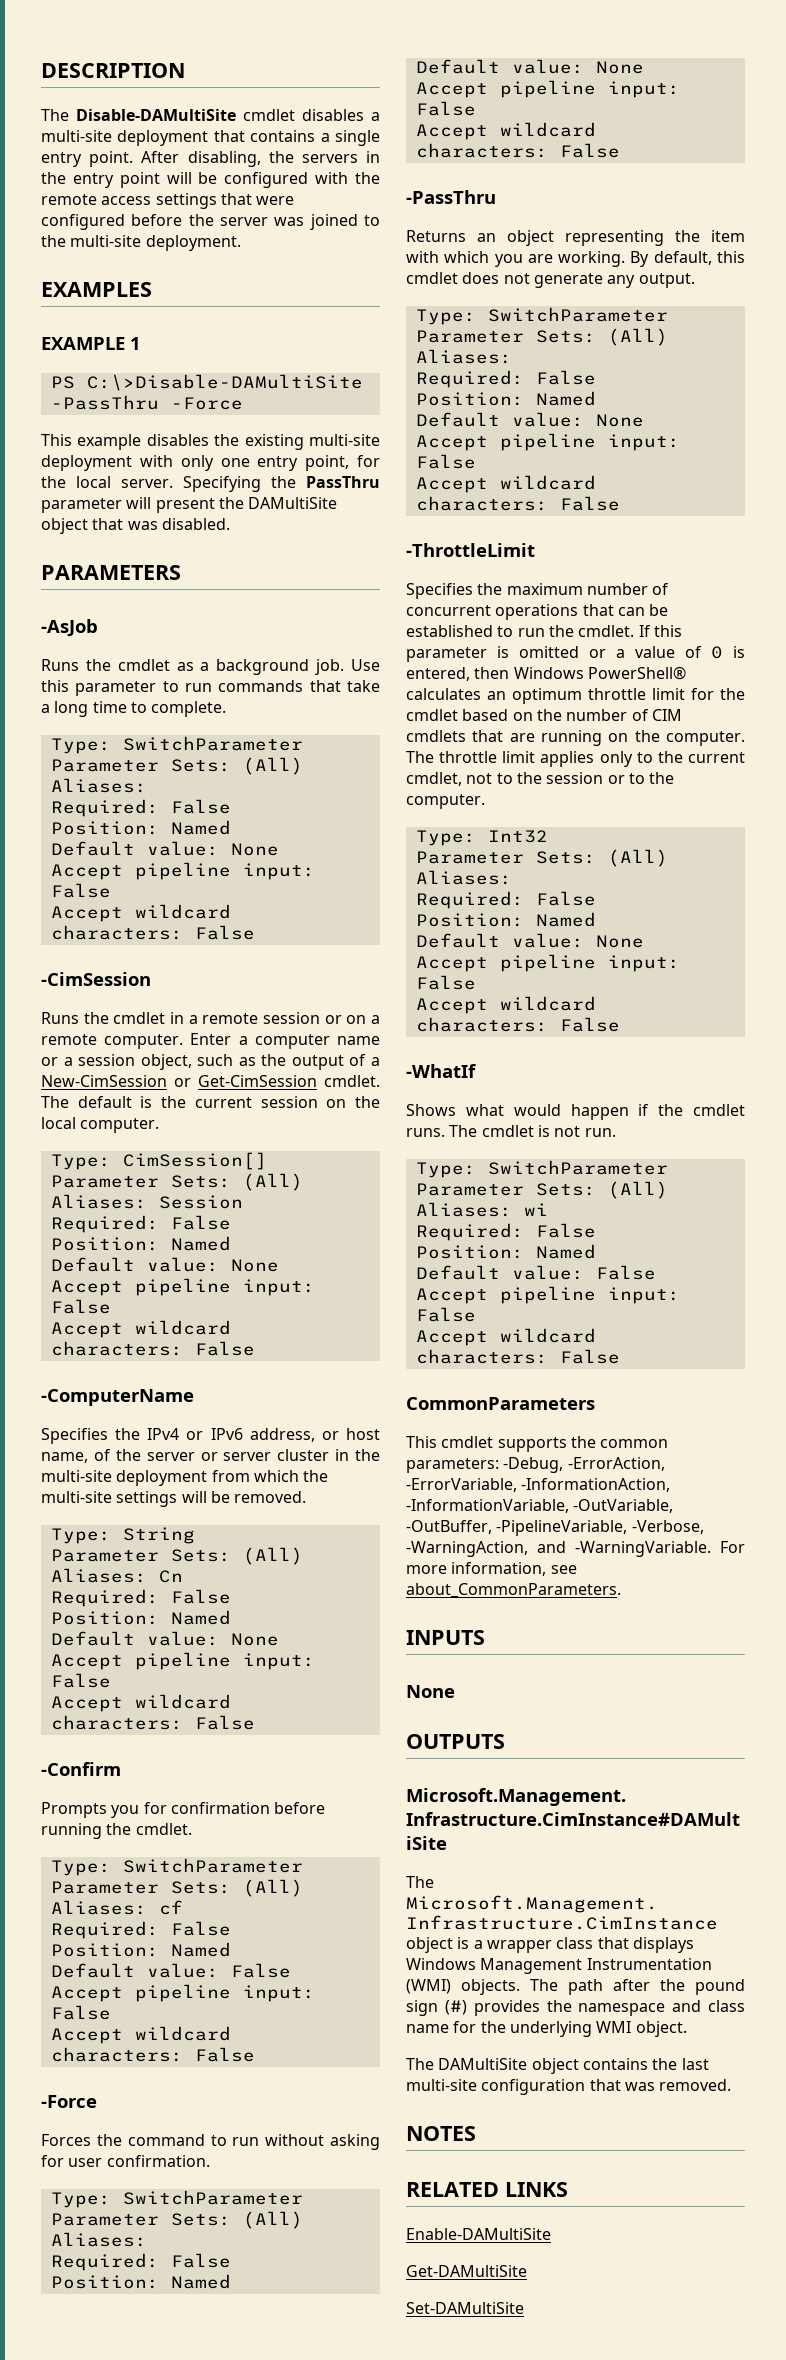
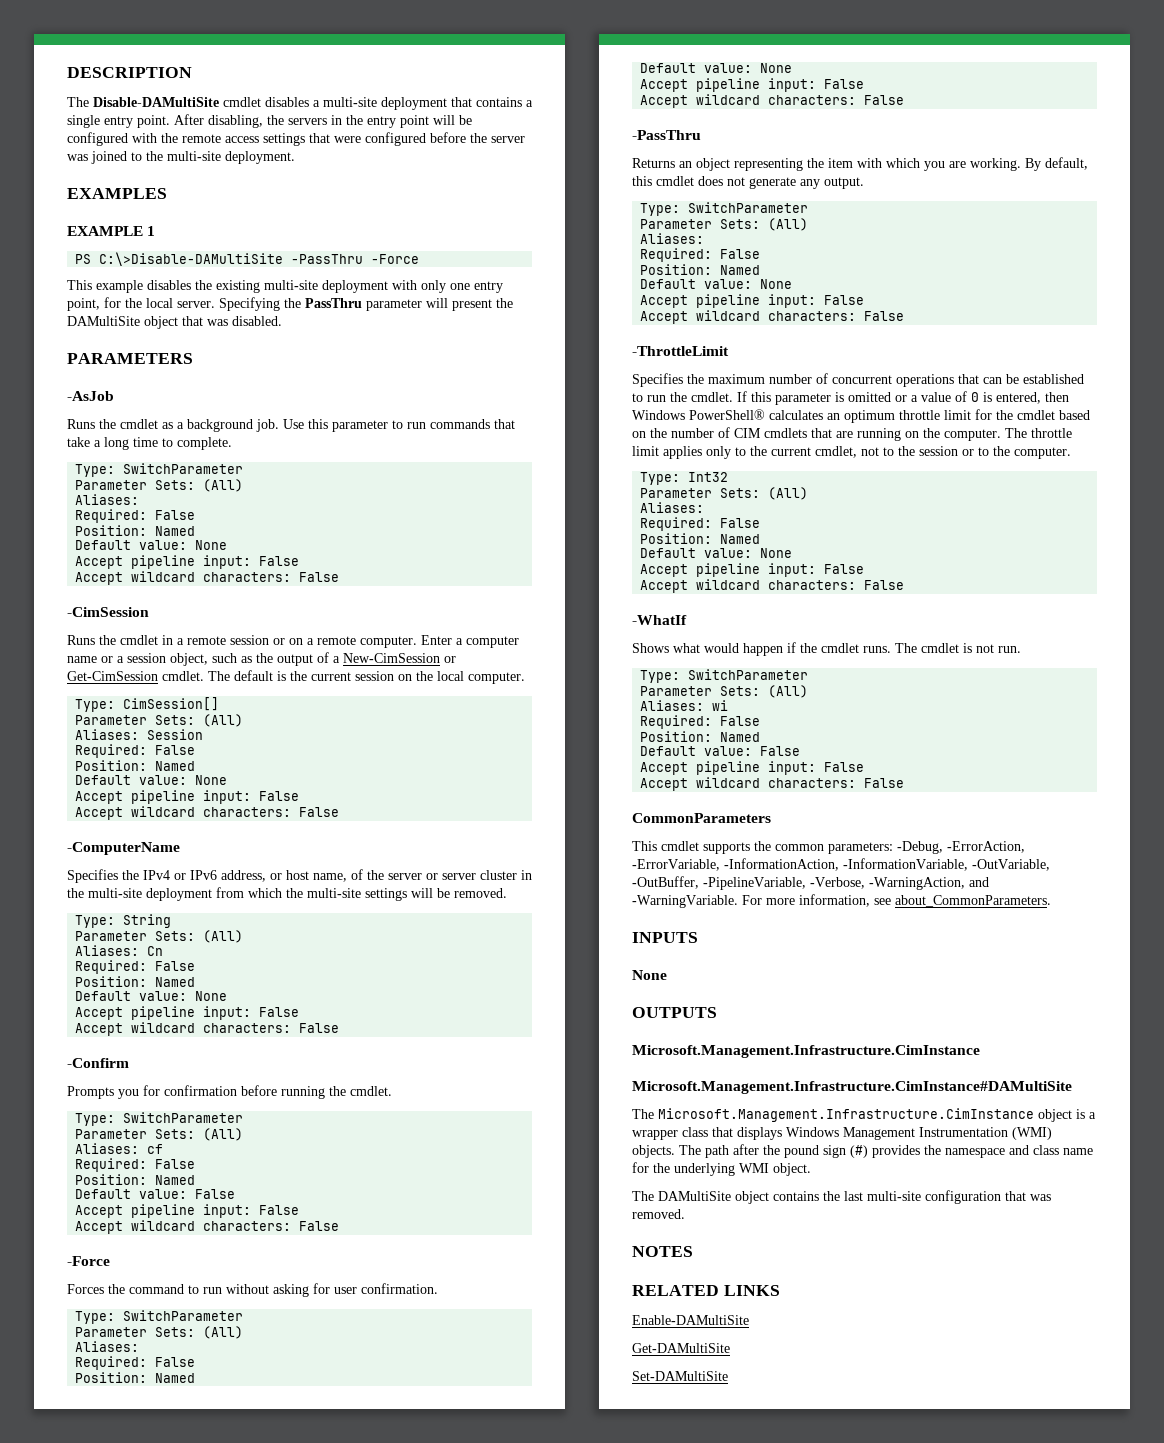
  OUTPUTS
+ Microsoft.Management.Infrastructure.CimInstance

